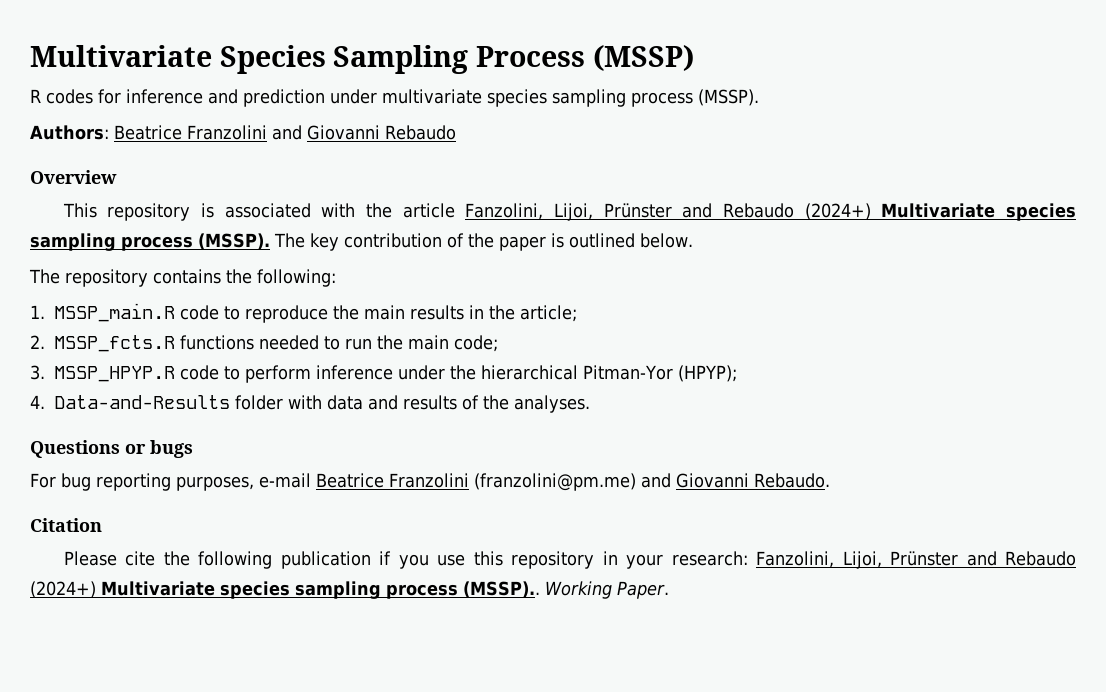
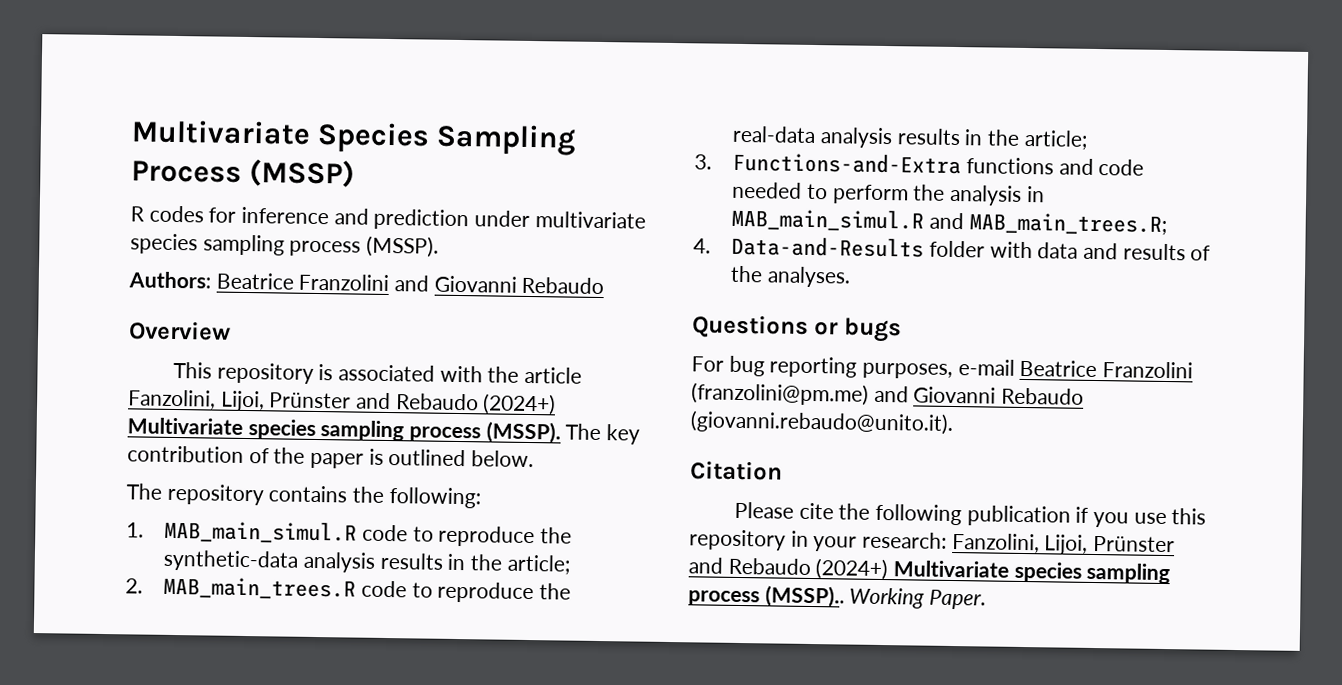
- 1. MSSP_main.R code to reproduce the main results in the article;
+ 1. MAB_main_simul.R code to reproduce the synthetic-data analysis results in the article;
- 2. MSSP_fcts.R functions needed to run the main code;
- 3. MSSP_HPYP.R code to perform inference under the hierarchical Pitman-Yor (HPYP);
+ 2. MAB_main_trees.R code to reproduce the real-data analysis results in the article;
+ 3. Functions-and-Extra functions and code needed to perform the analysis in MAB_main_simul.R and MAB_main_trees.R;
- For bug reporting purposes, e-mail Beatrice Franzolini (franzolini@pm.me) and Giovanni Rebaudo.
+ For bug reporting purposes, e-mail Beatrice Franzolini (franzolini@pm.me) and Giovanni Rebaudo (giovanni.rebaudo@unito.it).

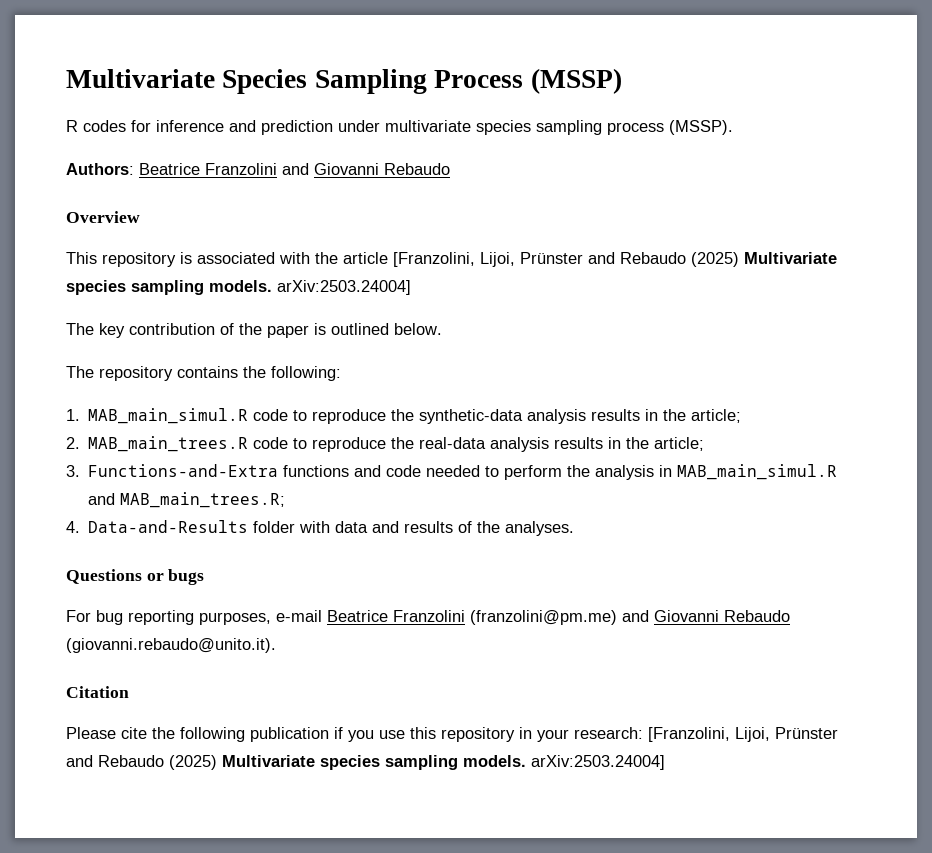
- This repository is associated with the article Fanzolini, Lijoi, Prünster and Rebaudo (2024+) Multivariate species sampling process (MSSP). The key contribution of the paper is outlined below.
+ This repository is associated with the article [Franzolini, Lijoi, Prünster and Rebaudo (2025) Multivariate species sampling models. arXiv:2503.24004]
+ The key contribution of the paper is outlined below.
- Please cite the following publication if you use this repository in your research: Fanzolini, Lijoi, Prünster and Rebaudo (2024+) Multivariate species sampling process (MSSP).. Working Paper.
+ Please cite the following publication if you use this repository in your research: [Franzolini, Lijoi, Prünster and Rebaudo (2025) Multivariate species sampling models. arXiv:2503.24004]

